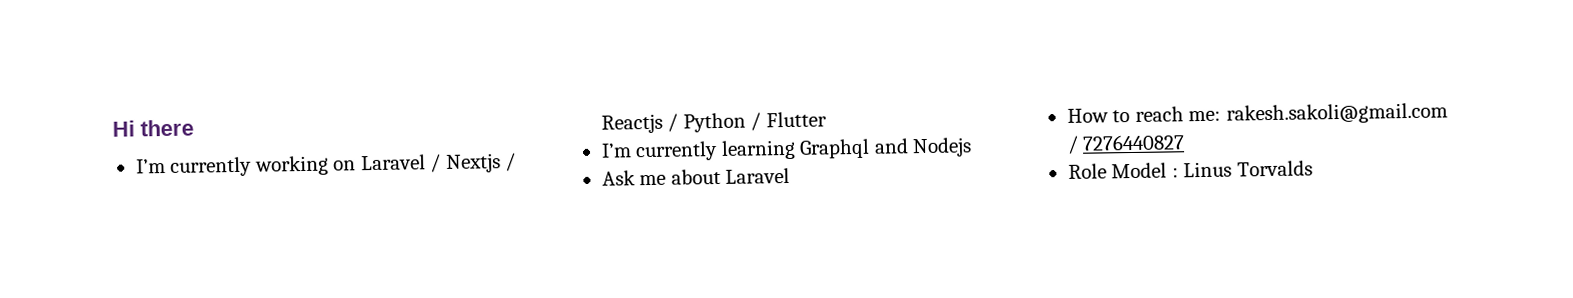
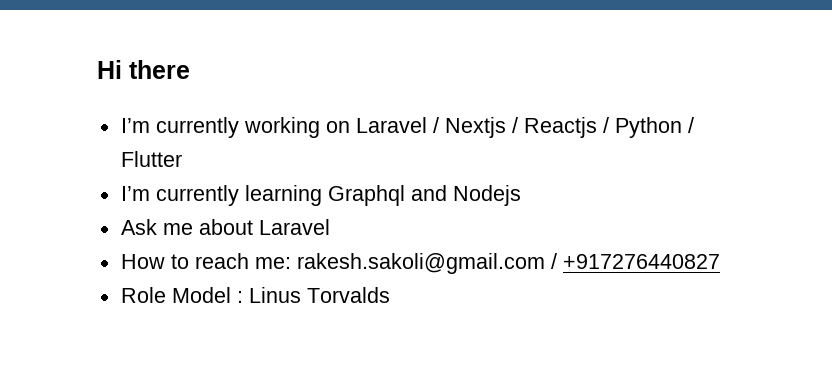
- How to reach me: rakesh.sakoli@gmail.com / 7276440827
+ How to reach me: rakesh.sakoli@gmail.com / +917276440827

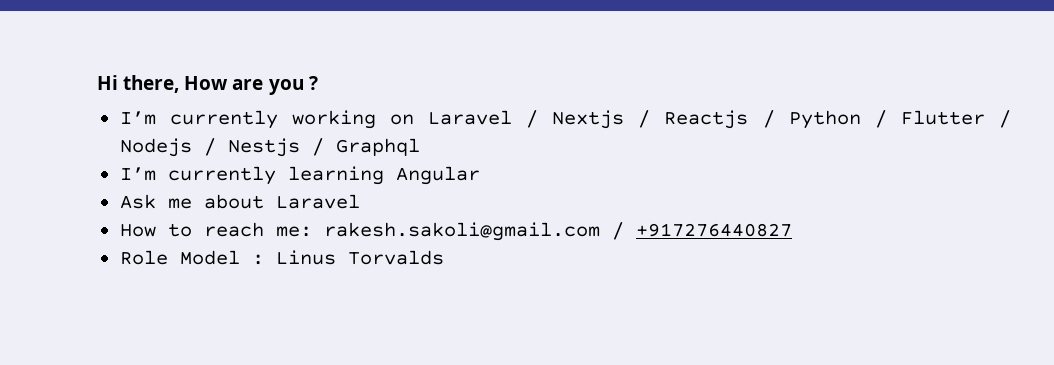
- Hi there
+ Hi there, How are you ?
- I’m currently working on Laravel / Nextjs / Reactjs / Python / Flutter
+ I’m currently working on Laravel / Nextjs / Reactjs / Python / Flutter / Nodejs / Nestjs / Graphql
- I’m currently learning Graphql and Nodejs
+ I’m currently learning Angular

